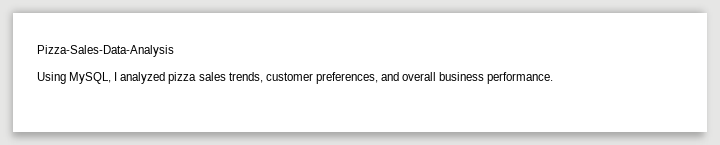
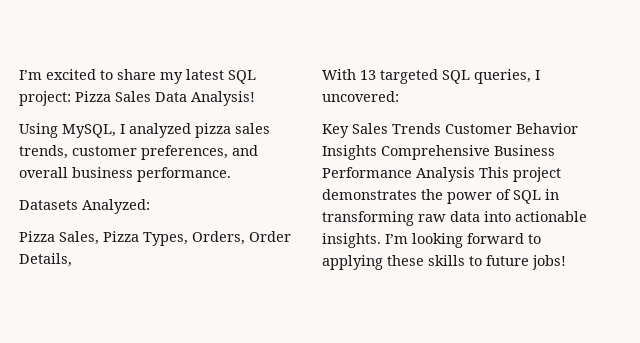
- Pizza-Sales-Data-Analysis
+ I’m excited to share my latest SQL project: Pizza Sales Data Analysis!
+ Datasets Analyzed:
+ Pizza Sales, Pizza Types, Orders, Order Details,
+ With 13 targeted SQL queries, I uncovered:
+ Key Sales Trends Customer Behavior Insights Comprehensive Business Performance Analysis This project demonstrates the power of SQL in transforming raw data into actionable insights. I’m looking forward to applying these skills to future jobs!

